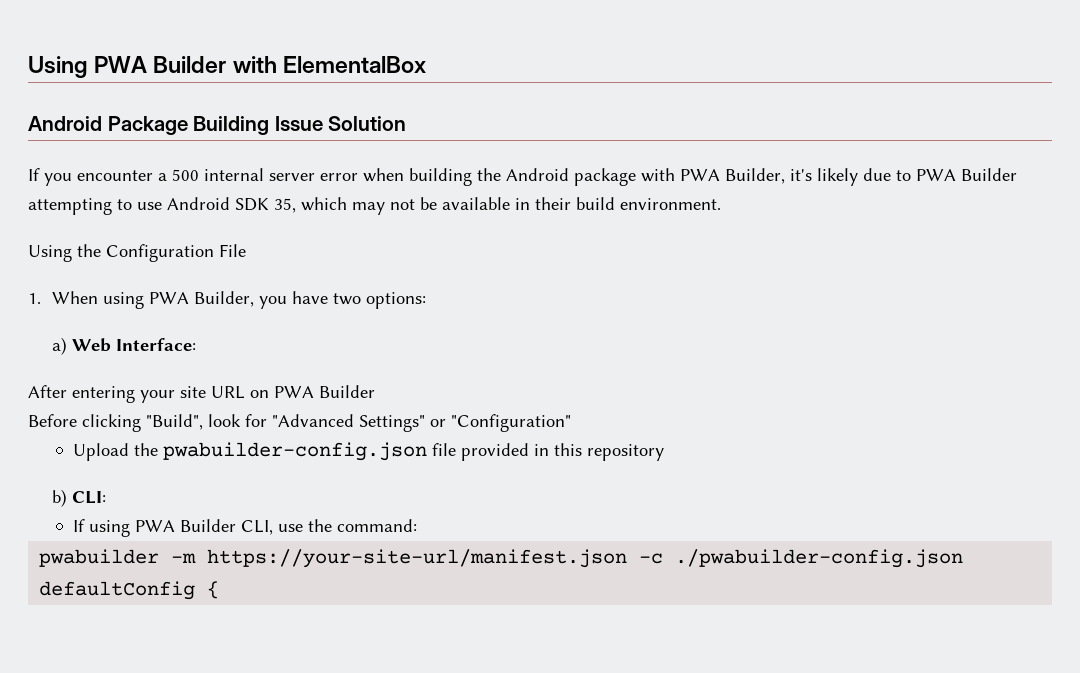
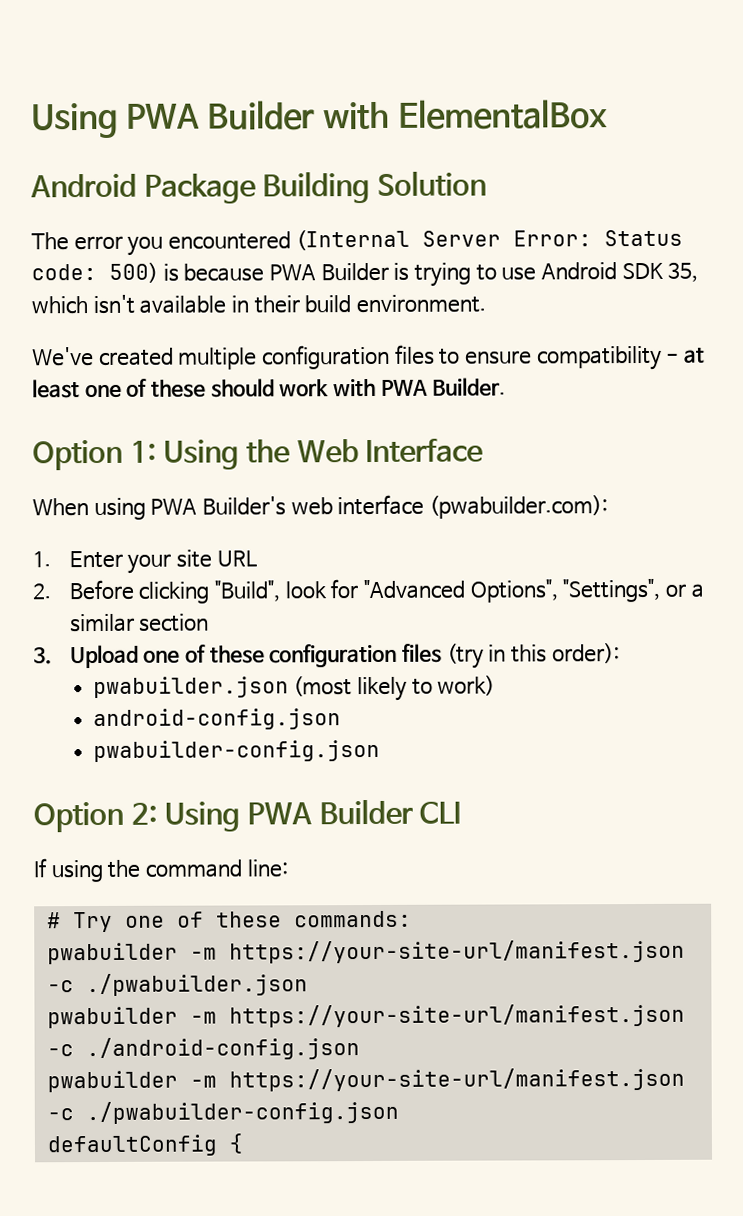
- Android Package Building Issue Solution
+ Android Package Building Solution
- If you encounter a 500 internal server error when building the Android package with PWA Builder, it's likely due to PWA Builder attempting to use Android SDK 35, which may not be available in their build environment.
+ The error you encountered (Internal Server Error: Status code: 500) is because PWA Builder is trying to use Android SDK 35, which isn't available in their build environment.
- Using the Configuration File
- 1. When using PWA Builder, you have two options:
- a) Web Interface:
- After entering your site URL on PWA Builder
- Before clicking "Build", look for "Advanced Settings" or "Configuration"
- Upload the pwabuilder-config.json file provided in this repository
- b) CLI:
- If using PWA Builder CLI, use the command:
+ We've created multiple configuration files to ensure compatibility - at least one of these should work with PWA Builder.
+ Option 1: Using the Web Interface
+ When using PWA Builder's web interface (pwabuilder.com):
+ 1. Enter your site URL
+ 2. Before clicking "Build", look for "Advanced Options", "Settings", or a similar section
+ 3. Upload one of these configuration files (try in this order):
+ pwabuilder.json (most likely to work)
+ android-config.json
+ pwabuilder-config.json
+ Option 2: Using PWA Builder CLI
+ If using the command line:
+ # Try one of these commands:
+ pwabuilder -m https://your-site-url/manifest.json -c ./pwabuilder.json
+ pwabuilder -m https://your-site-url/manifest.json -c ./android-config.json

